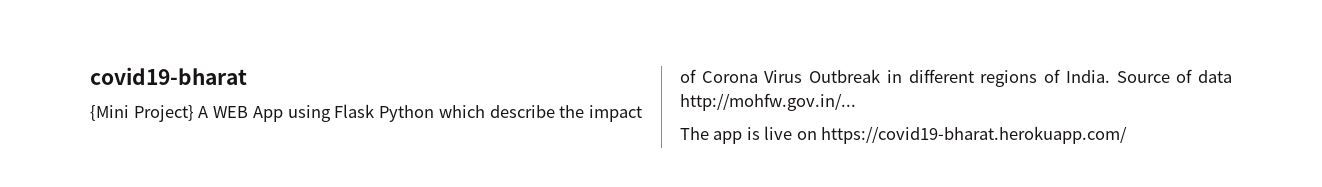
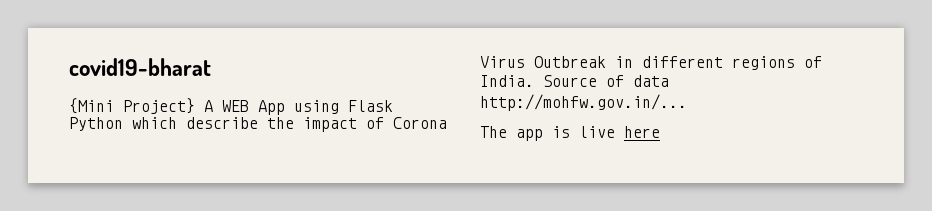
- The app is live on https://covid19-bharat.herokuapp.com/
+ The app is live here

